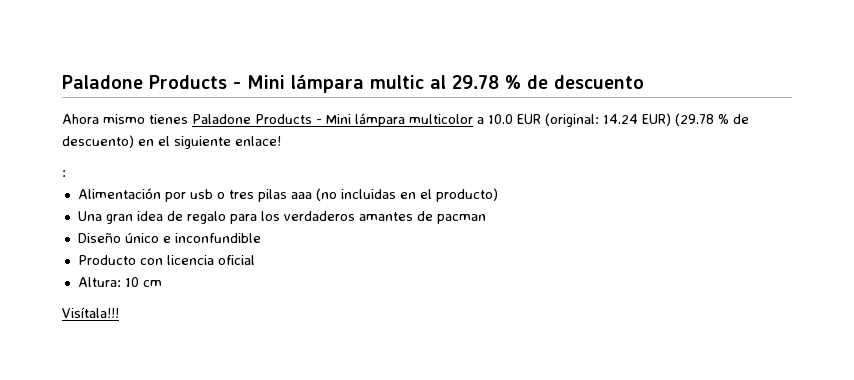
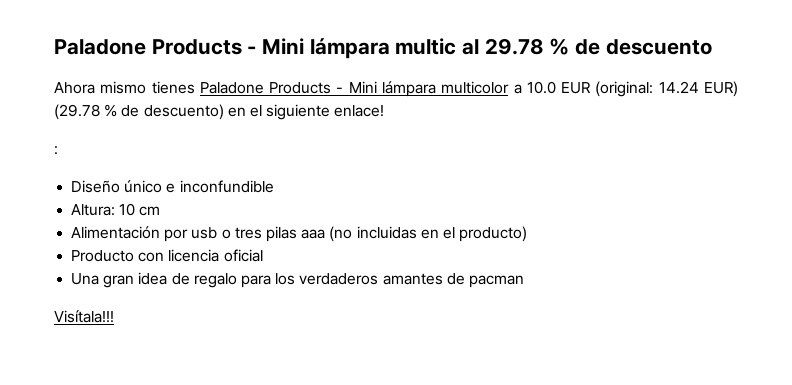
+ Diseño único e inconfundible
+ Altura: 10 cm
+ Producto con licencia oficial
- Diseño único e inconfundible
- Producto con licencia oficial
- Altura: 10 cm

